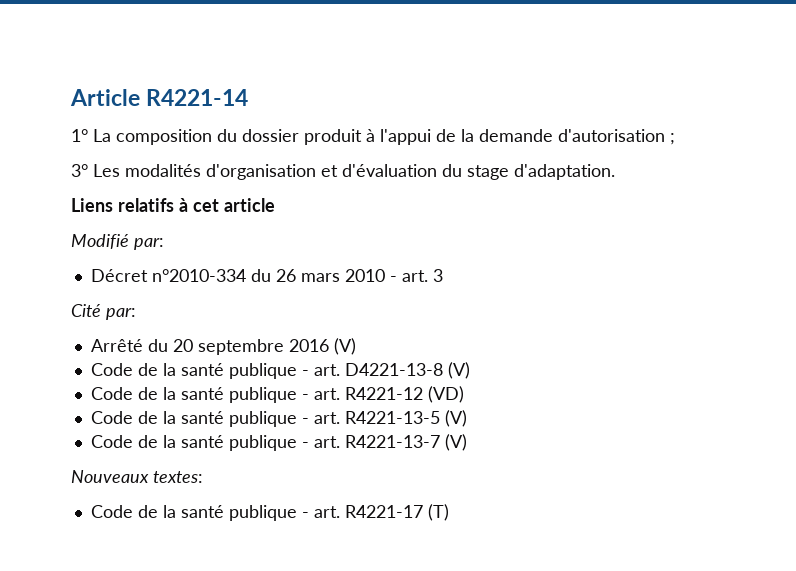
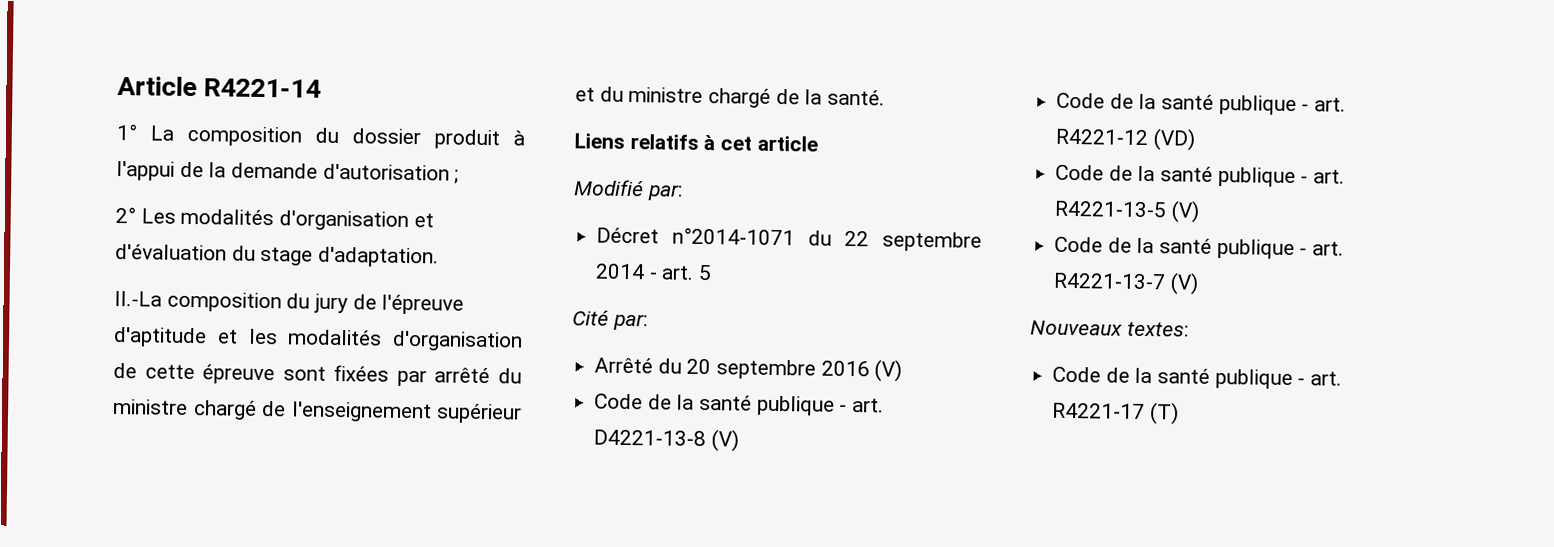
- 3° Les modalités d'organisation et d'évaluation du stage d'adaptation.
+ 2° Les modalités d'organisation et d'évaluation du stage d'adaptation.
+ II.-La composition du jury de l'épreuve d'aptitude et les modalités d'organisation de cette épreuve sont fixées par arrêté du ministre chargé de l'enseignement supérieur et du ministre chargé de la santé.
- Décret n°2010-334 du 26 mars 2010 - art. 3
+ Décret n°2014-1071 du 22 septembre 2014 - art. 5

